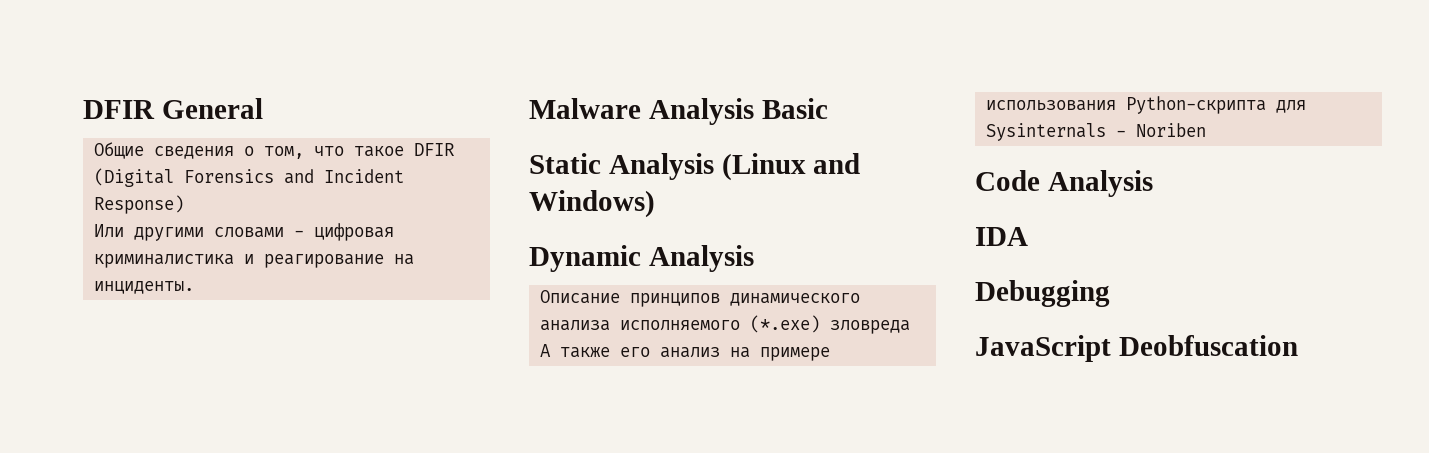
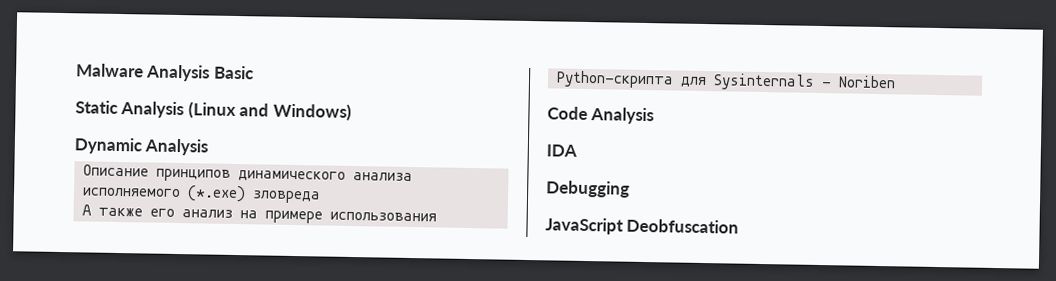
- DFIR General
- Общие сведения о том, что такое DFIR (Digital Forensics and Incident Response)
- Или другими словами - цифровая криминалистика и реагирование на инциденты.

